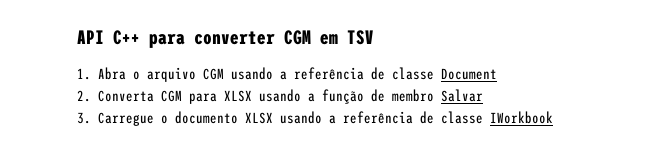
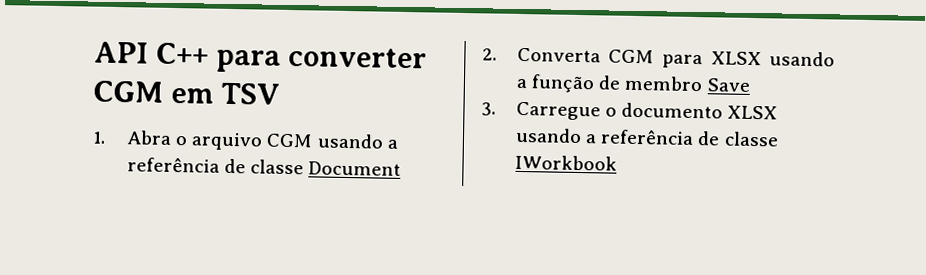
- 2. Converta CGM para XLSX usando a função de membro Salvar
+ 2. Converta CGM para XLSX usando a função de membro Save

